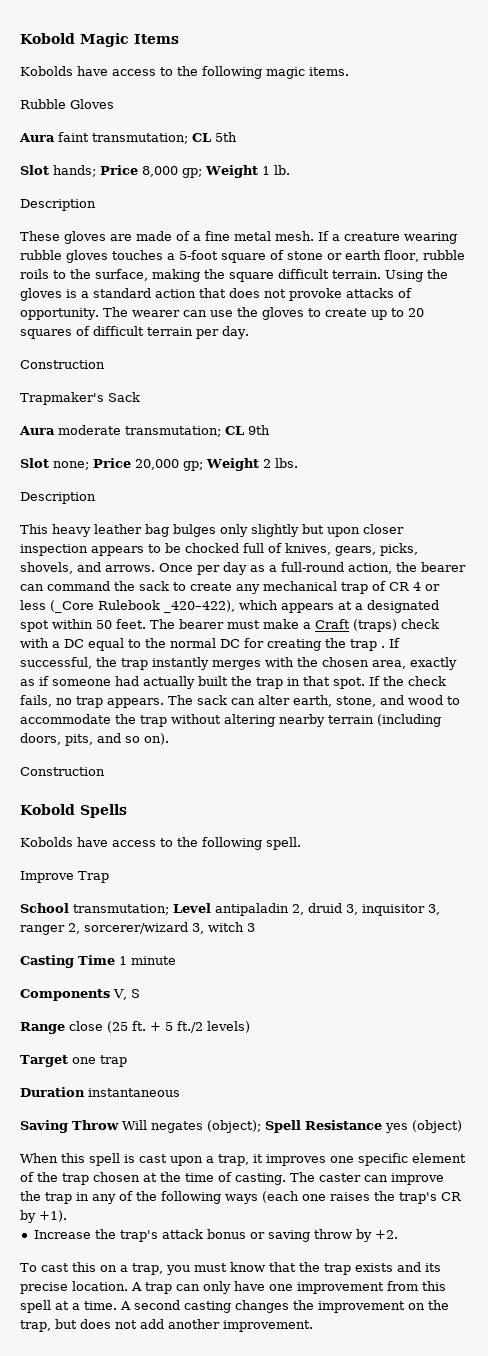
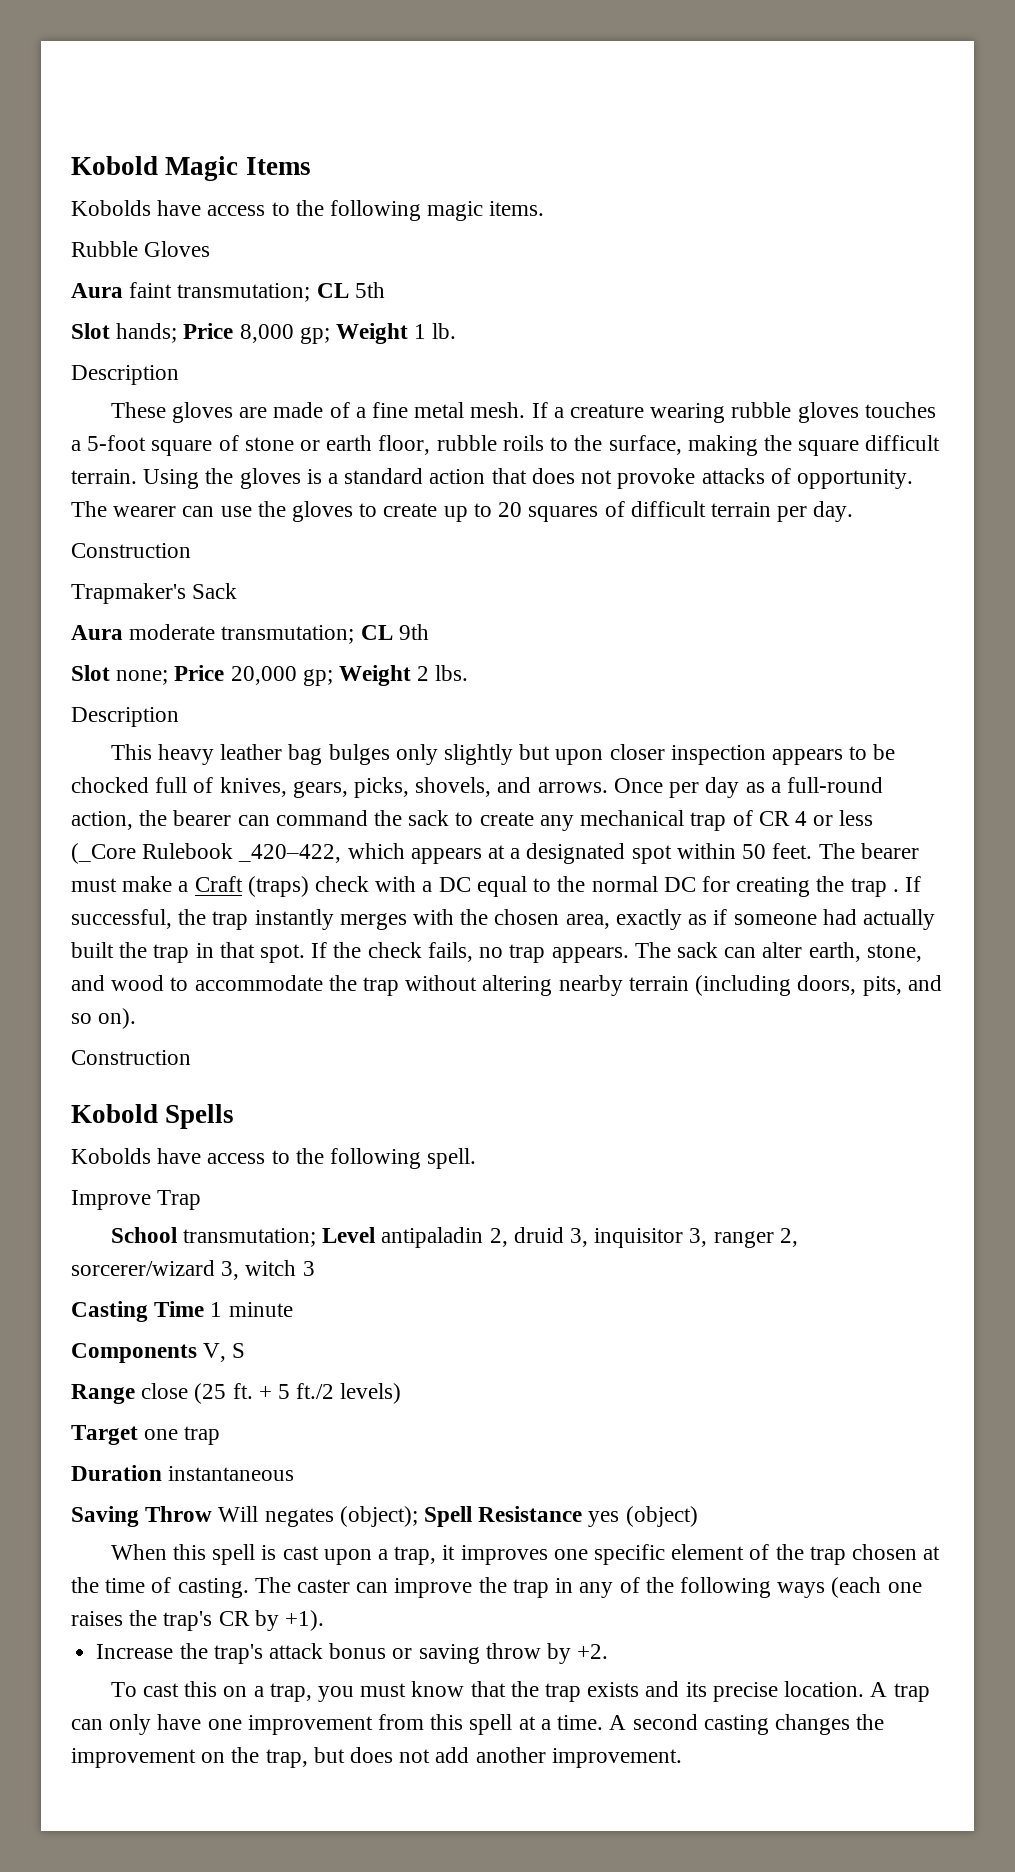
- Once per day as a full-round action, the bearer can command the sack to create any mechanical trap of CR 4 or less (_Core Rulebook _420–422), which appears at a designated spot within 50 feet.
+ Once per day as a full-round action, the bearer can command the sack to create any mechanical trap of CR 4 or less (_Core Rulebook _420–422, which appears at a designated spot within 50 feet.

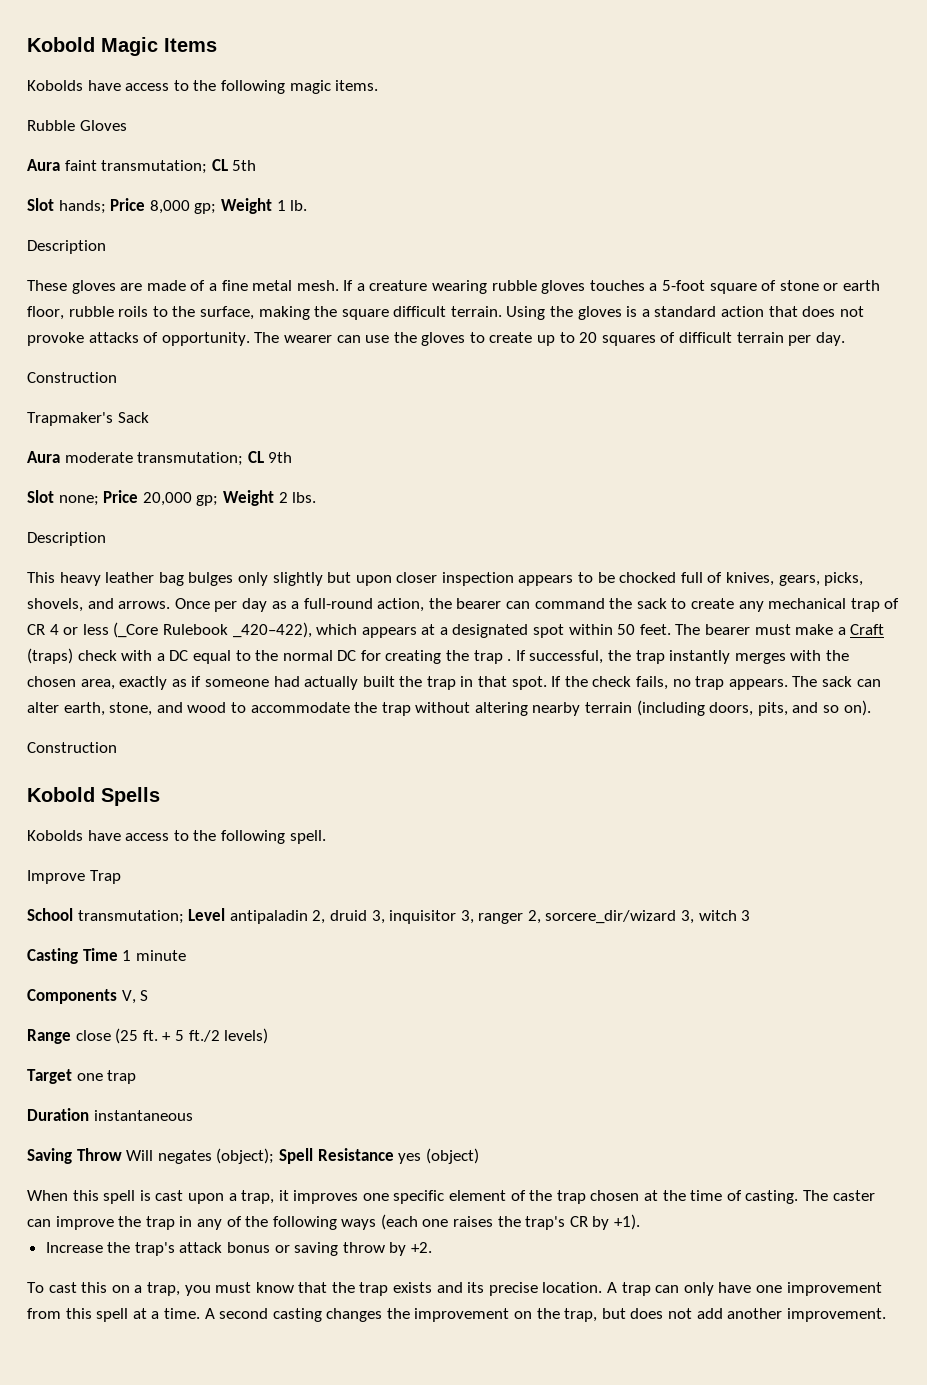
- Once per day as a full-round action, the bearer can command the sack to create any mechanical trap of CR 4 or less (_Core Rulebook _420–422, which appears at a designated spot within 50 feet.
+ Once per day as a full-round action, the bearer can command the sack to create any mechanical trap of CR 4 or less (_Core Rulebook _420–422), which appears at a designated spot within 50 feet.
- School transmutation; Level antipaladin 2, druid 3, inquisitor 3, ranger 2, sorcerer/wizard 3, witch 3
+ School transmutation; Level antipaladin 2, druid 3, inquisitor 3, ranger 2, sorcere_dir/wizard 3, witch 3

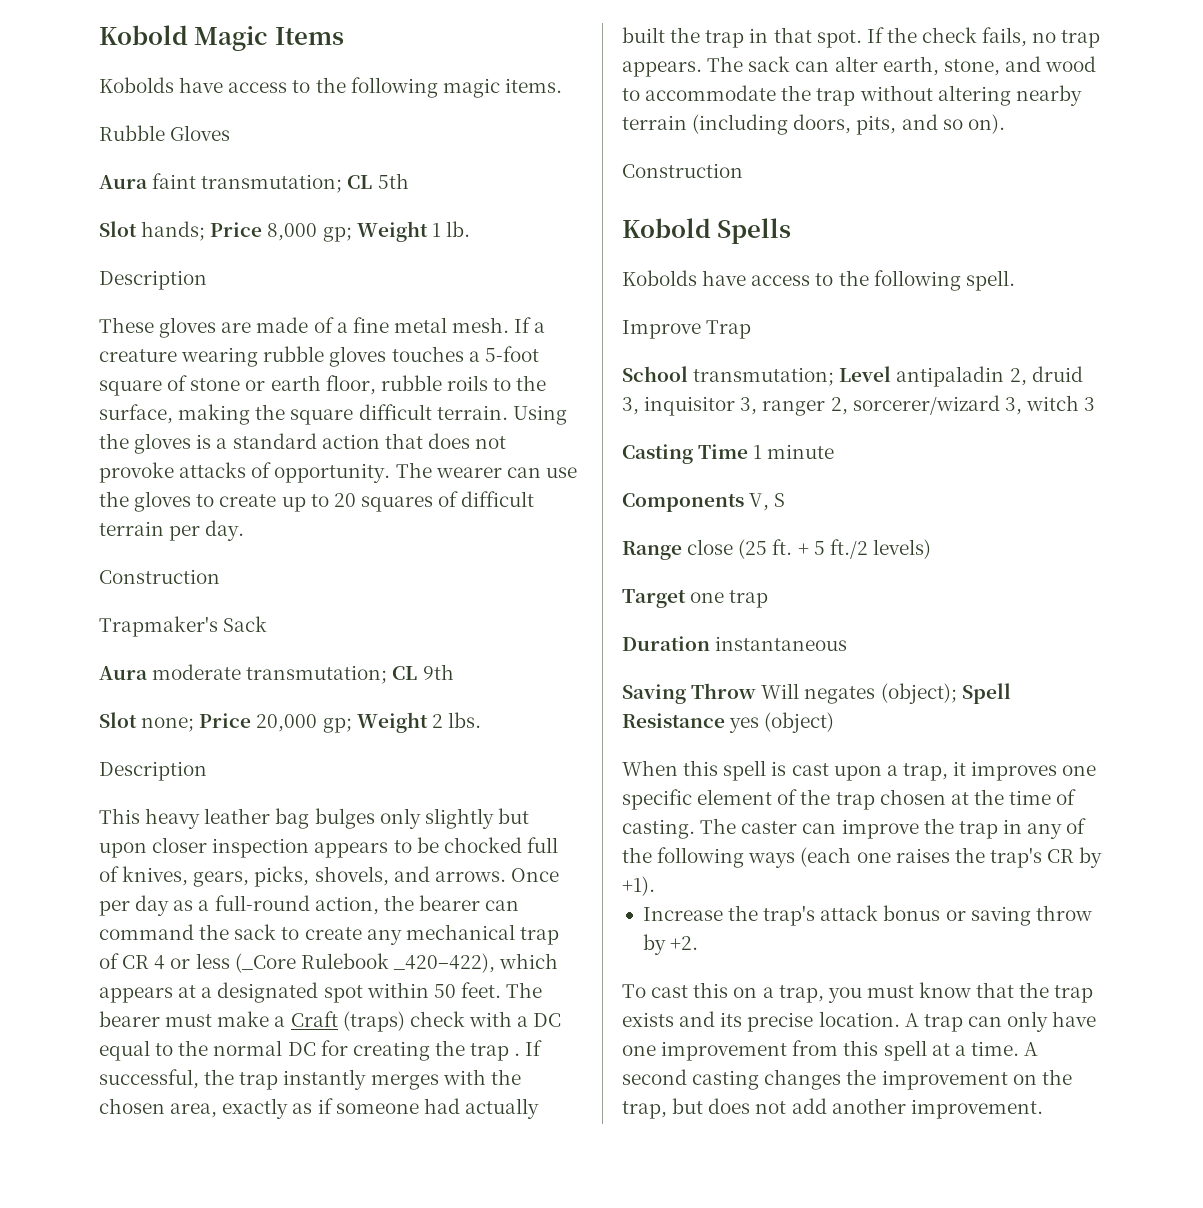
- School transmutation; Level antipaladin 2, druid 3, inquisitor 3, ranger 2, sorcere_dir/wizard 3, witch 3
+ School transmutation; Level antipaladin 2, druid 3, inquisitor 3, ranger 2, sorcerer/wizard 3, witch 3

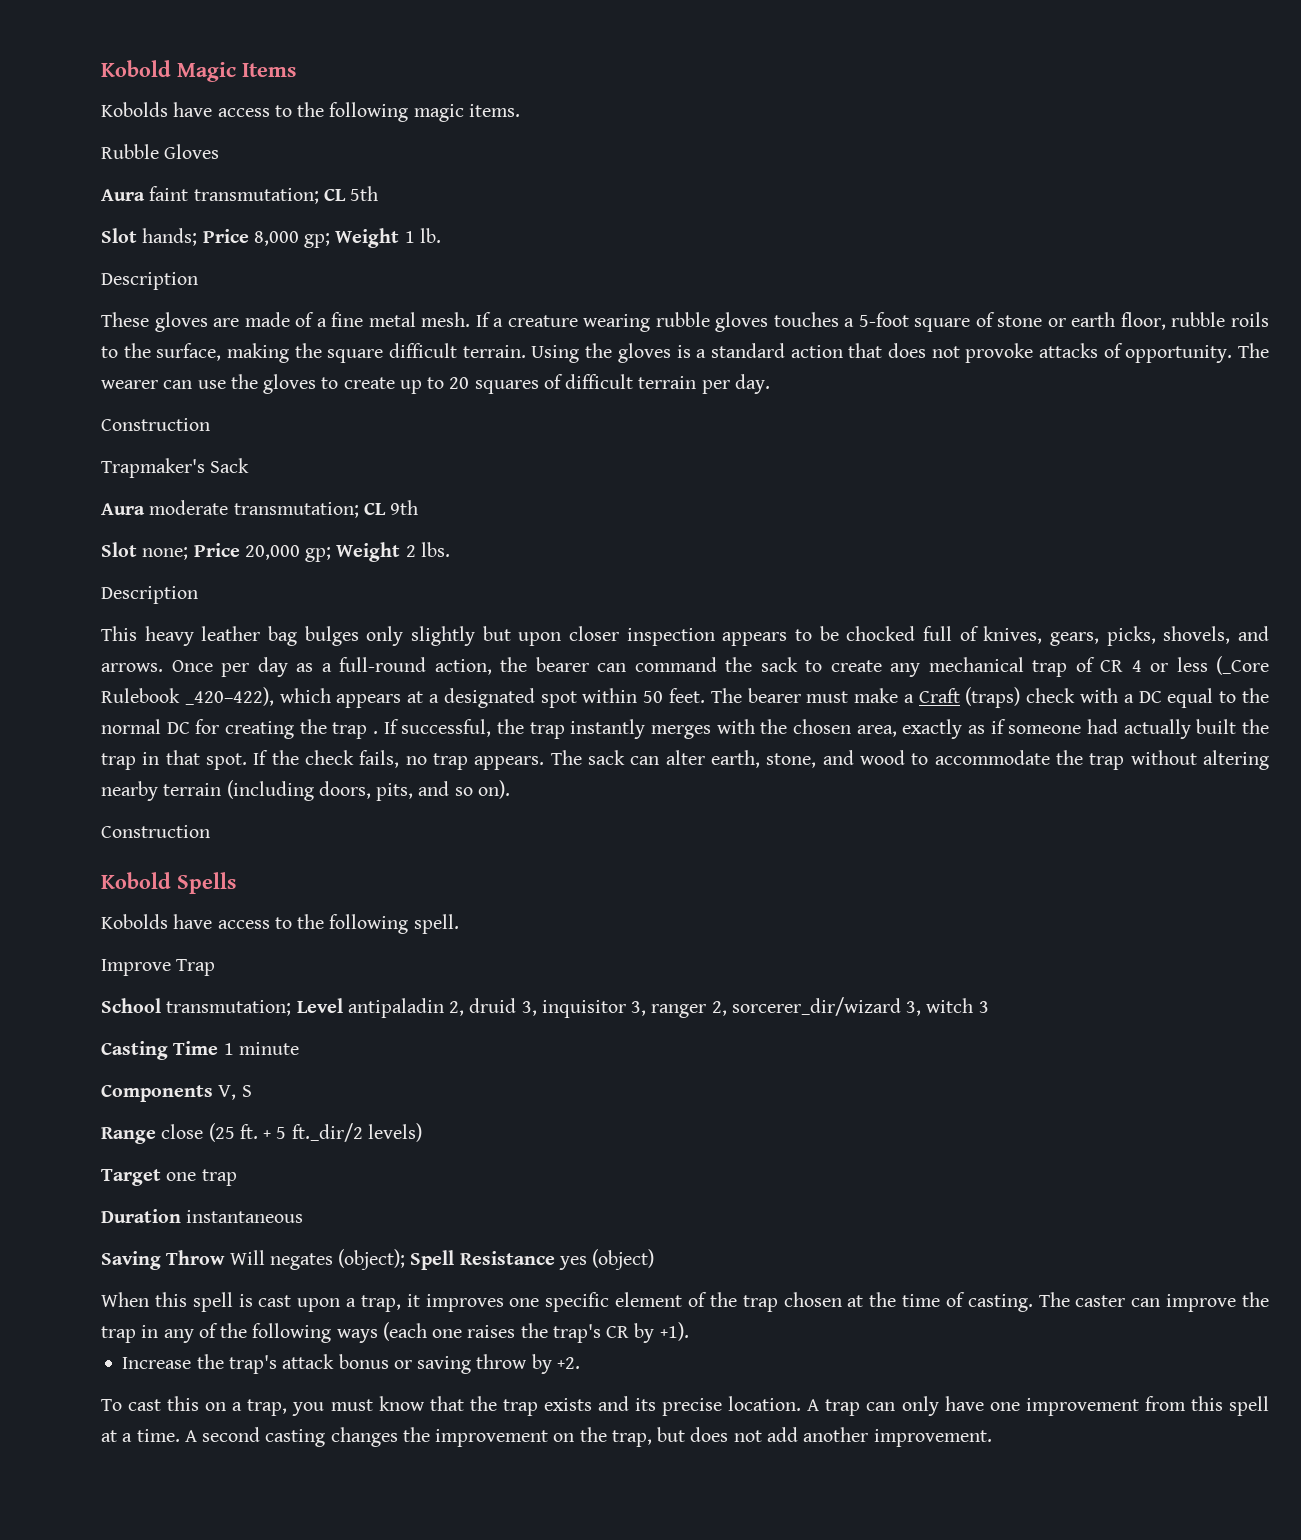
- School transmutation; Level antipaladin 2, druid 3, inquisitor 3, ranger 2, sorcerer/wizard 3, witch 3
+ School transmutation; Level antipaladin 2, druid 3, inquisitor 3, ranger 2, sorcerer_dir/wizard 3, witch 3
- + 5 ft./2 levels)
+ + 5 ft._dir/2 levels)

